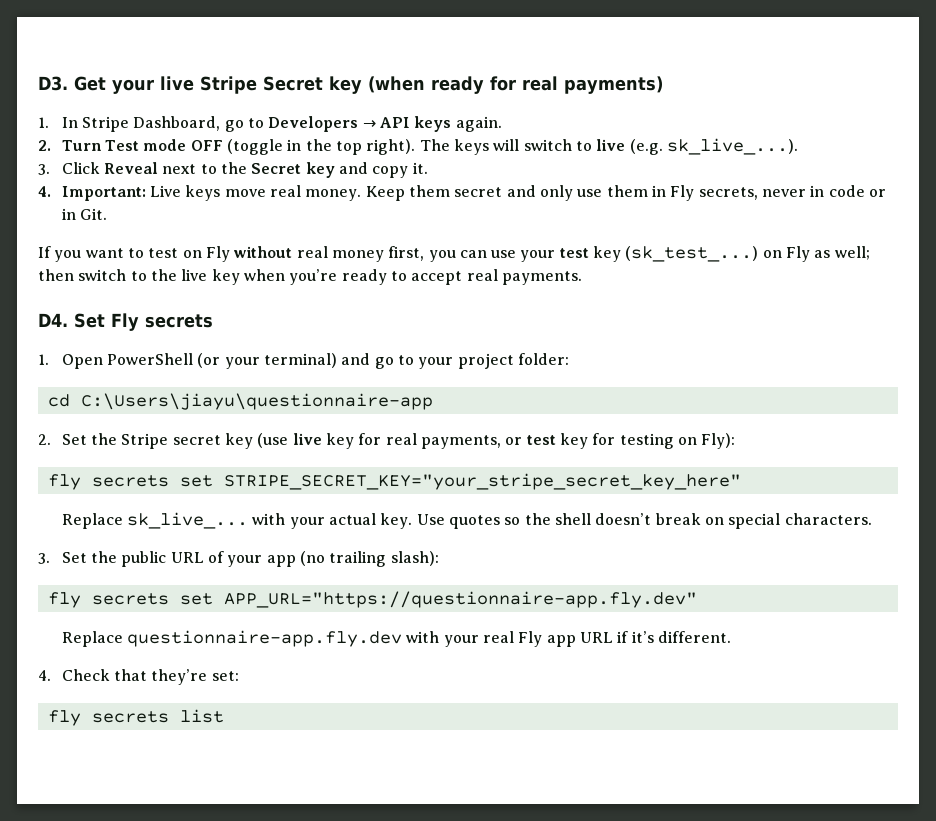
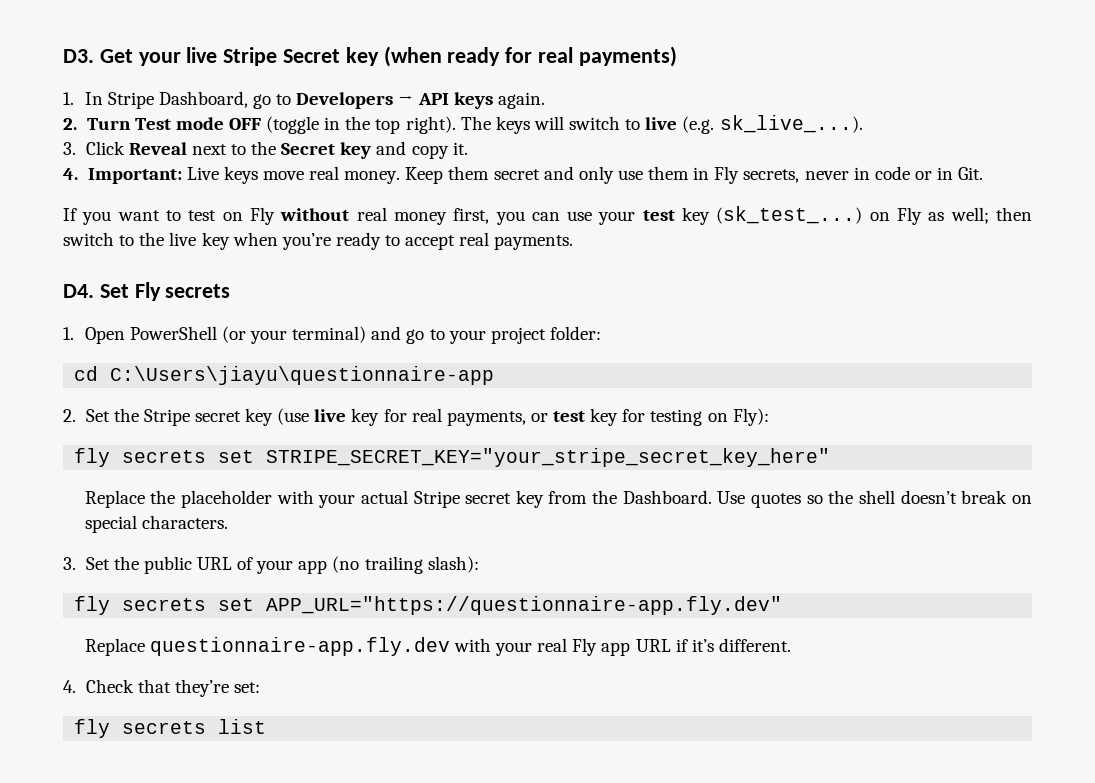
- Replace sk_live_... with your actual key.
+ Replace the placeholder with your actual Stripe secret key from the Dashboard.

